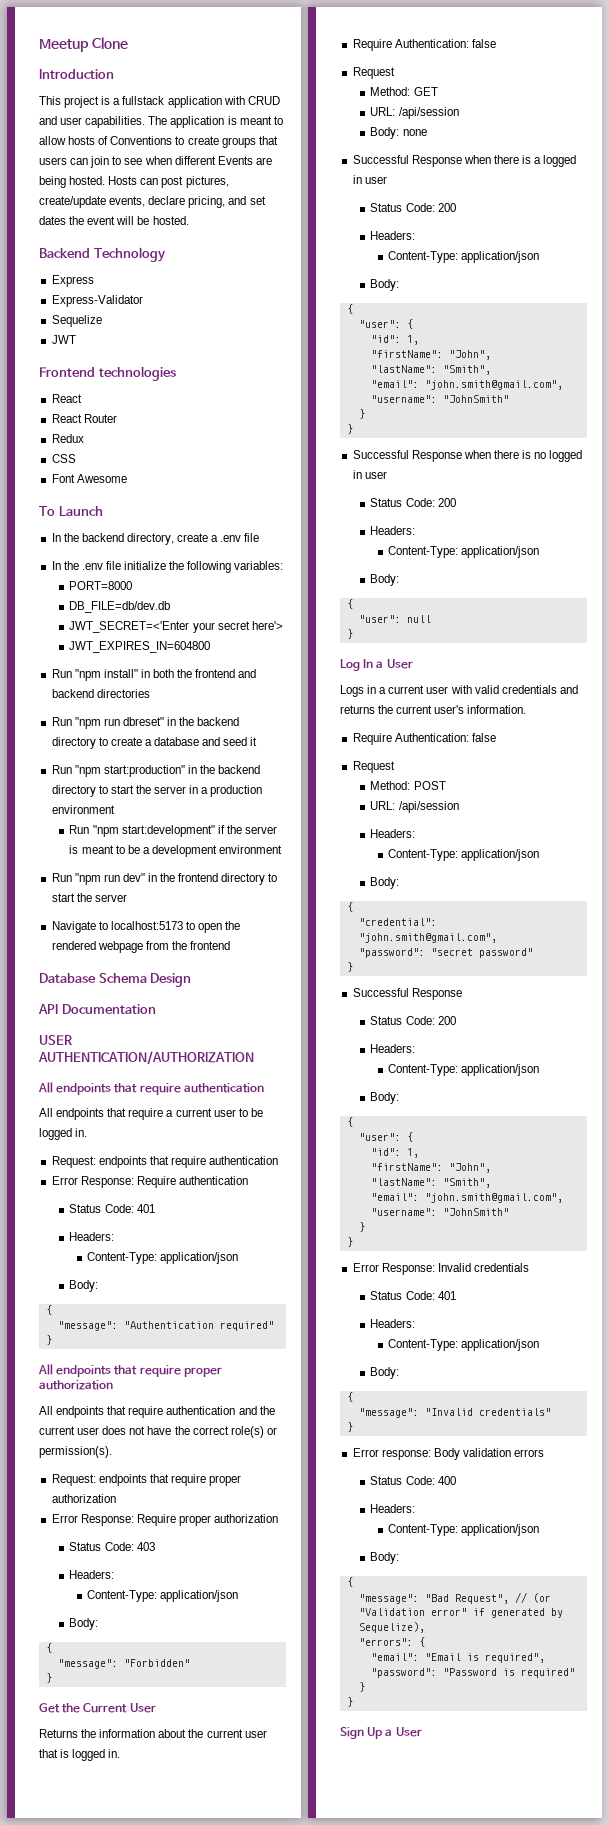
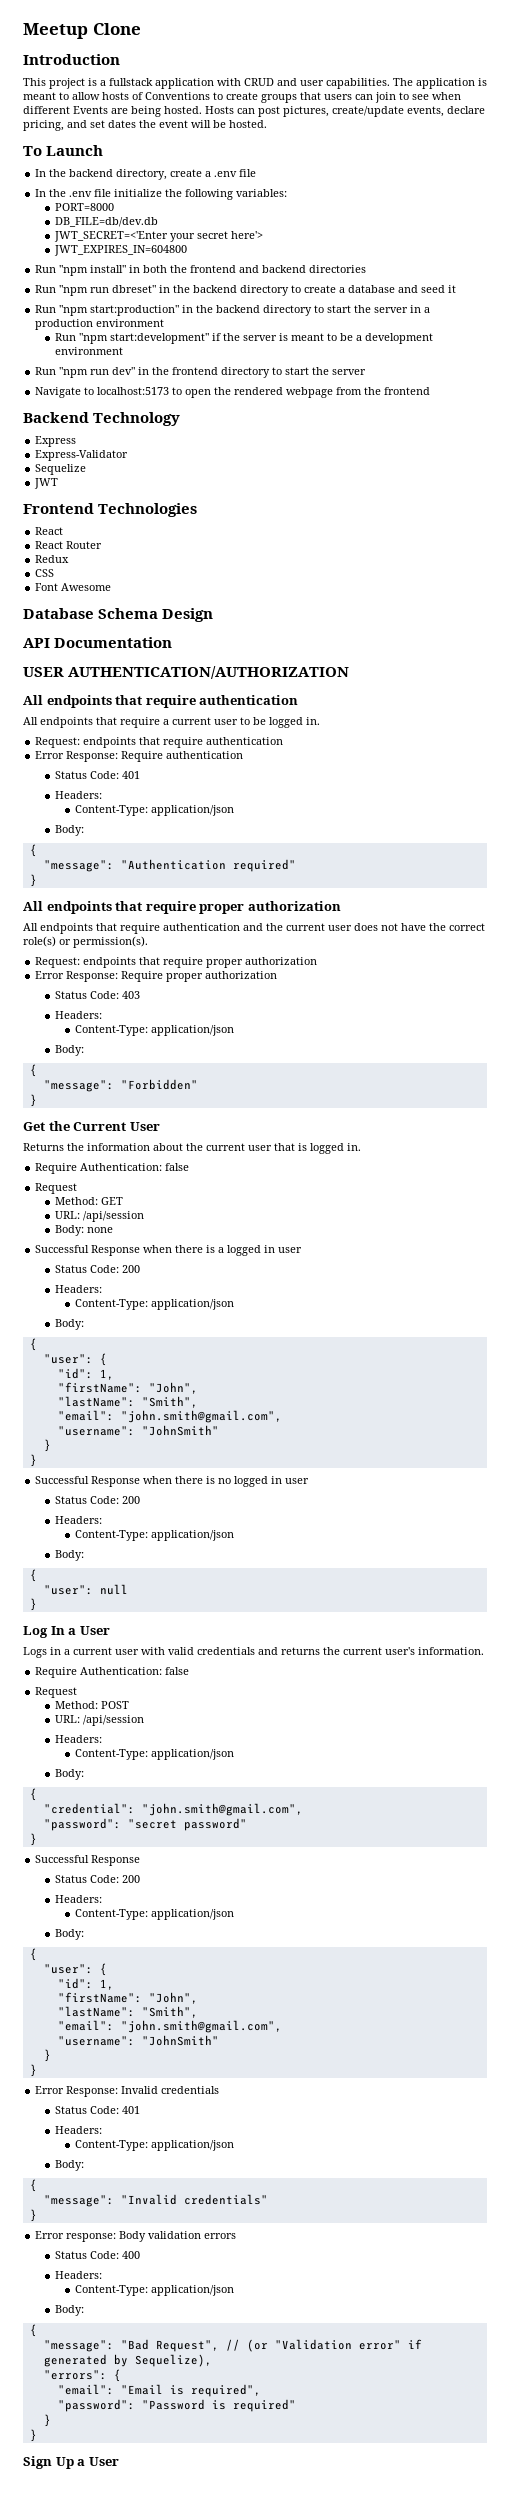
- Backend Technology
- Express
- Express-Validator
- Sequelize
- JWT
- Frontend technologies
- React
- React Router
- Redux
- CSS
- Font Awesome
+ Backend Technology
+ Express
+ Express-Validator
+ Sequelize
+ JWT
+ Frontend Technologies
+ React
+ React Router
+ Redux
+ CSS
+ Font Awesome

